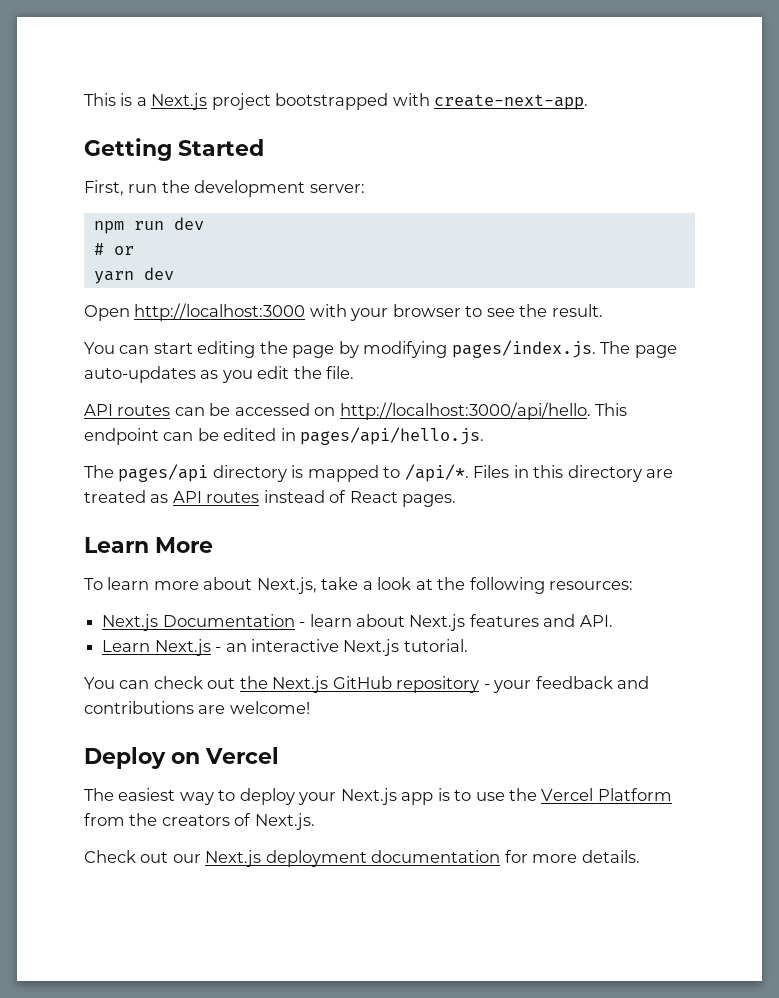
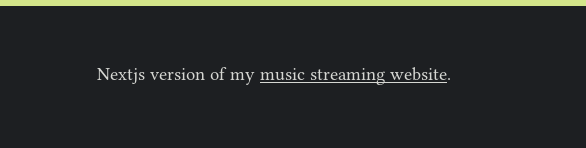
- This is a Next.js project bootstrapped with create-next-app.
- Getting Started
- First, run the development server:
- npm run dev
- # or
- yarn dev
- Open http://localhost:3000 with your browser to see the result.
- You can start editing the page by modifying pages/index.js. The page auto-updates as you edit the file.
- API routes can be accessed on http://localhost:3000/api/hello. This endpoint can be edited in pages/api/hello.js.
- The pages/api directory is mapped to /api/*. Files in this directory are treated as API routes instead of React pages.
- Learn More
- To learn more about Next.js, take a look at the following resources:
- Next.js Documentation - learn about Next.js features and API.
- Learn Next.js - an interactive Next.js tutorial.
- You can check out the Next.js GitHub repository - your feedback and contributions are welcome!
- Deploy on Vercel
- The easiest way to deploy your Next.js app is to use the Vercel Platform from the creators of Next.js.
- Check out our Next.js deployment documentation for more details.
+ Nextjs version of my music streaming website.

